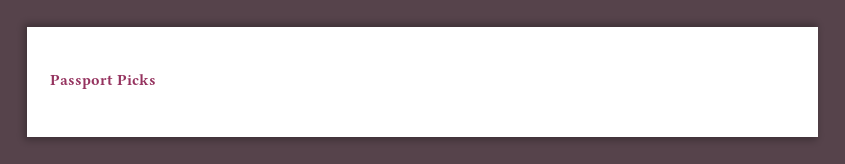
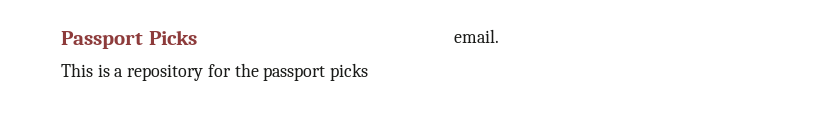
+ This is a repository for the passport picks email.

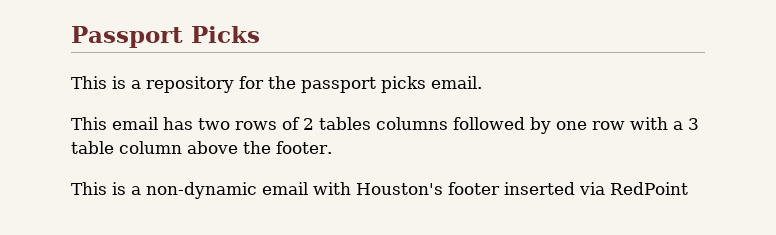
+ This email has two rows of 2 tables columns followed by one row with a 3 table column above the footer.
+ This is a non-dynamic email with Houston's footer inserted via RedPoint

